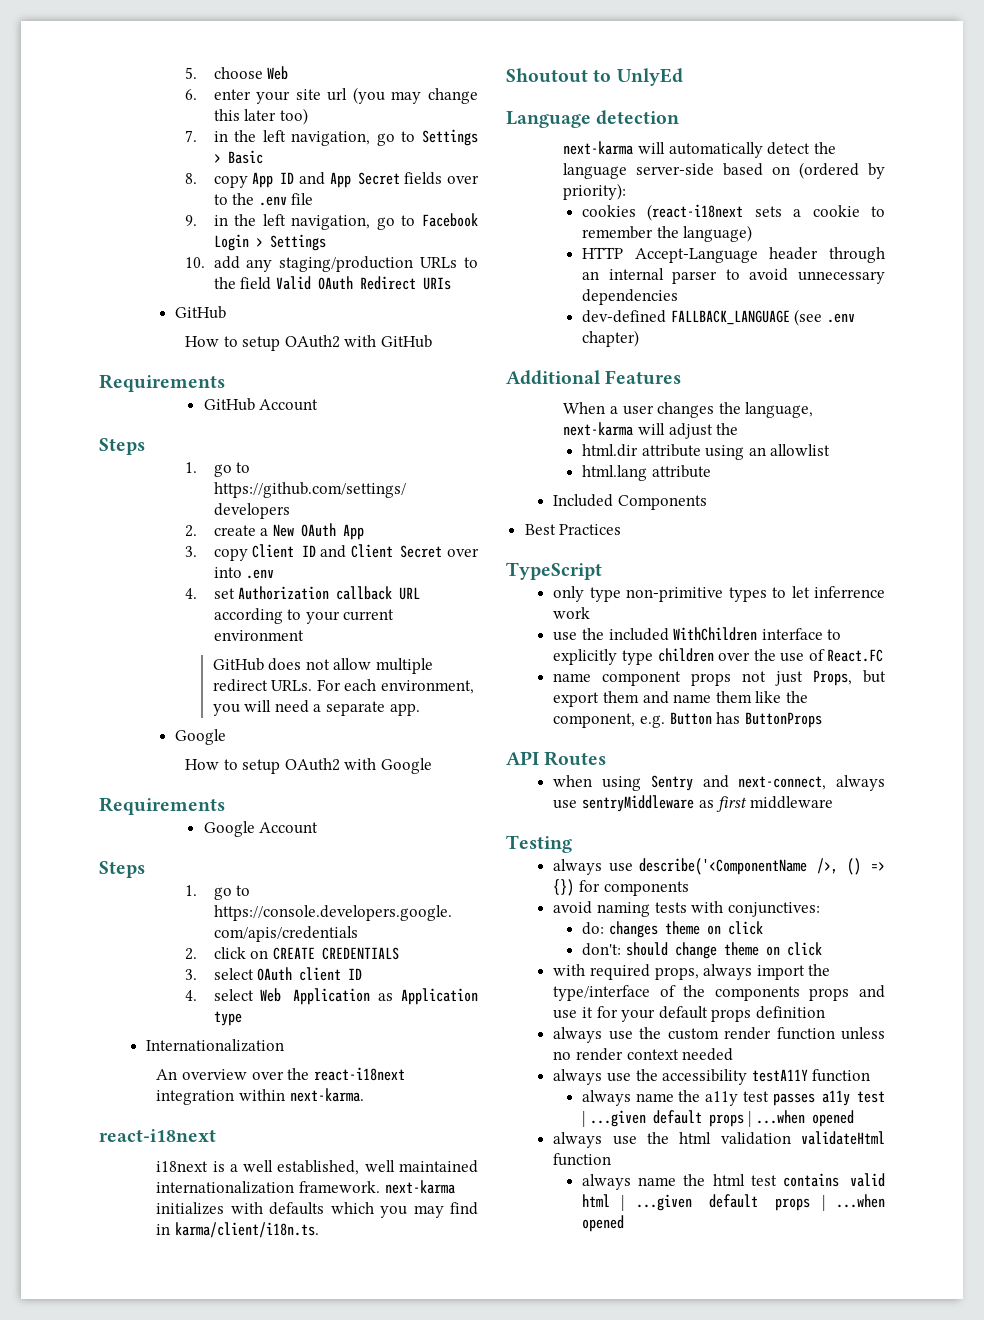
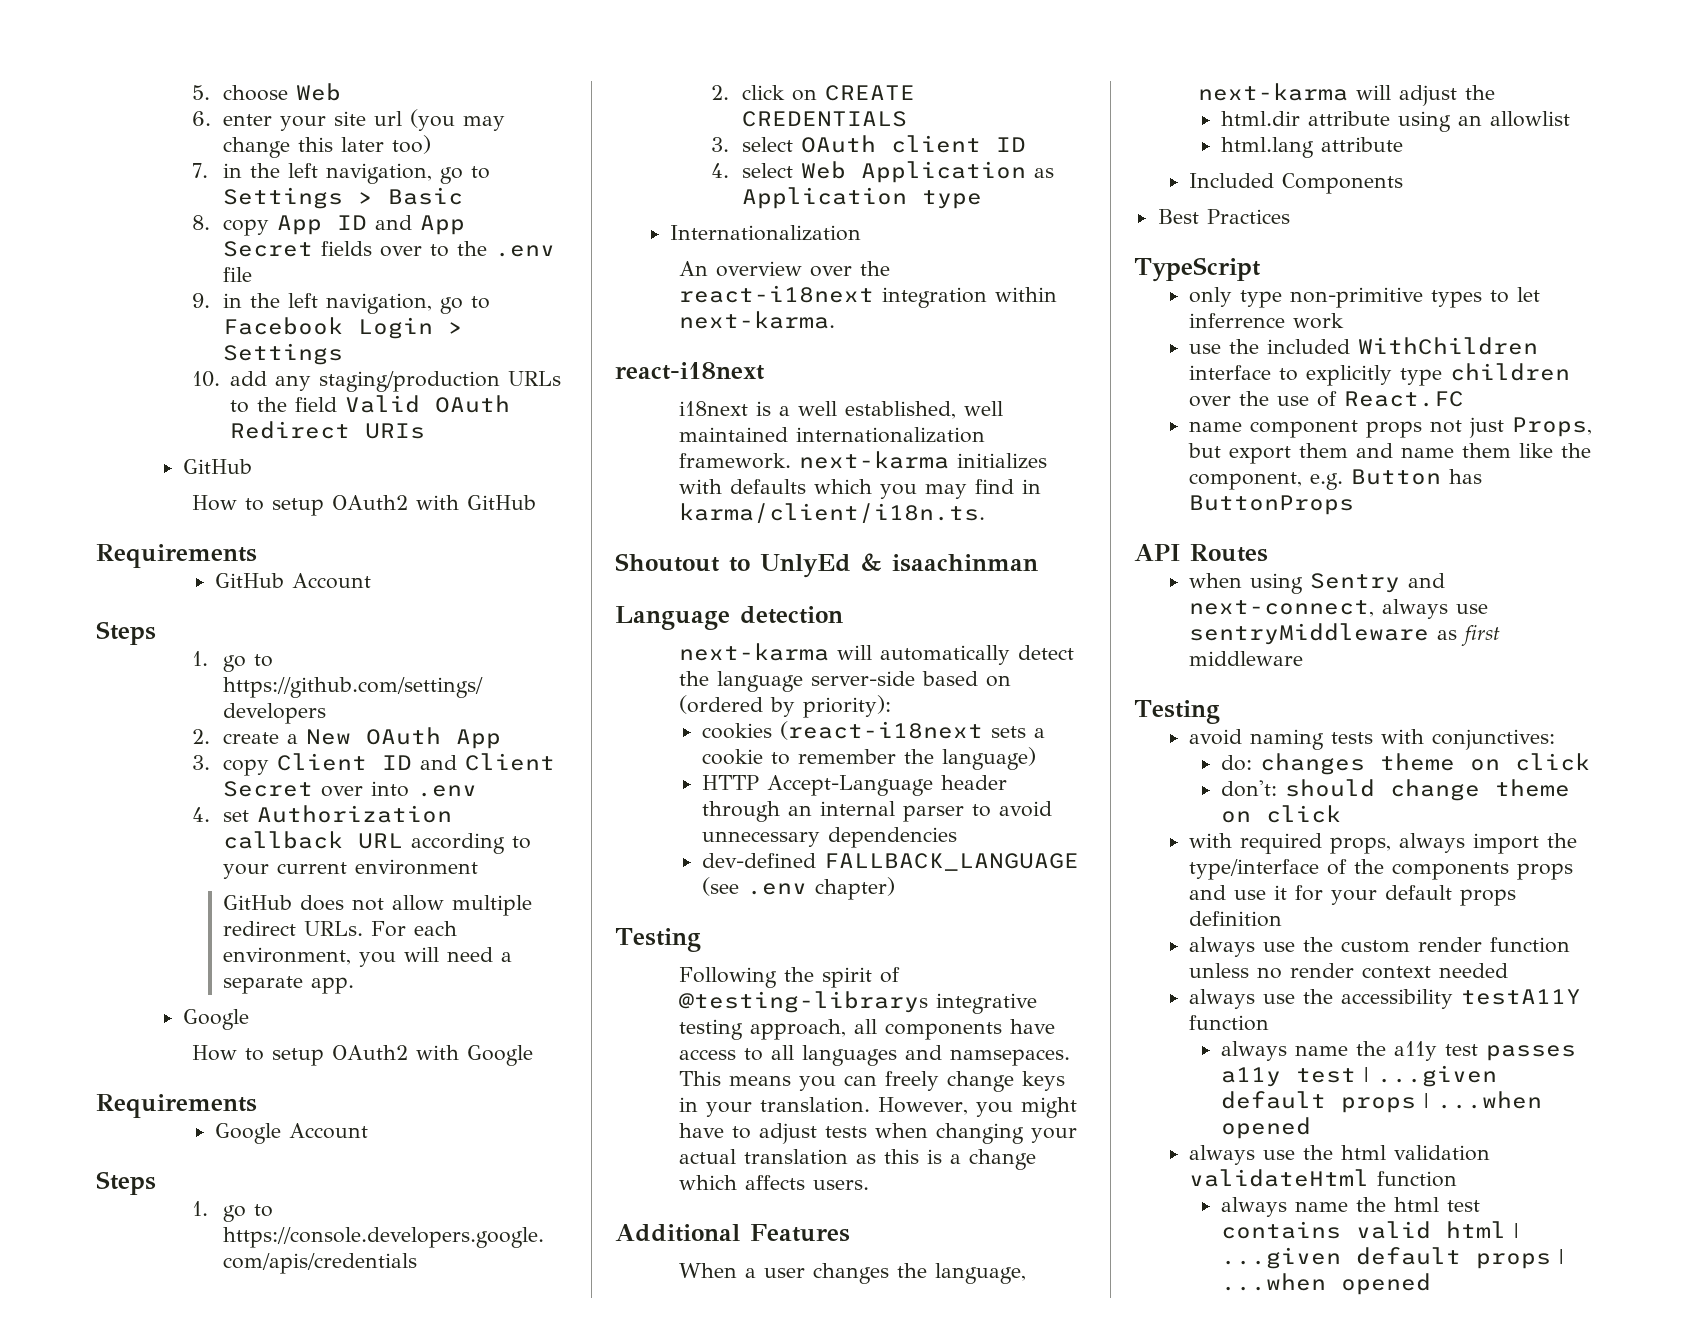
- Shoutout to UnlyEd
+ Shoutout to UnlyEd & isaachinman
  dev-defined FALLBACK_LANGUAGE (see .env chapter)
+ Testing
+ Following the spirit of @testing-librarys integrative testing approach, all components have access to all languages and namsepaces. This means you can freely change keys in your translation. However, you might have to adjust tests when changing your actual translation as this is a change which affects users.
- always use describe('<ComponentName />, () => {}) for components

